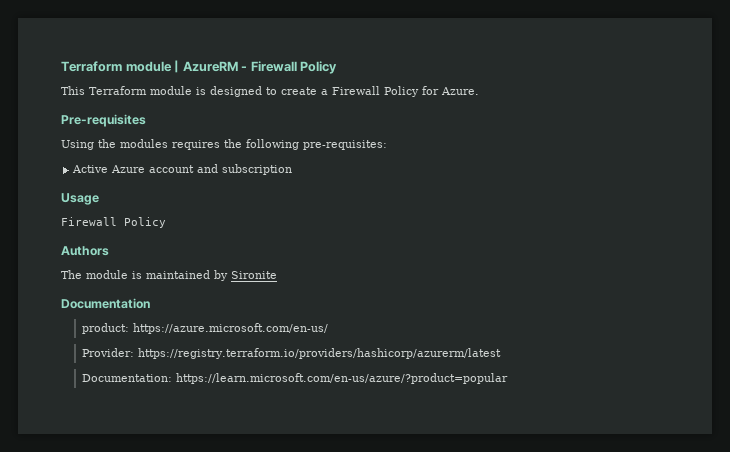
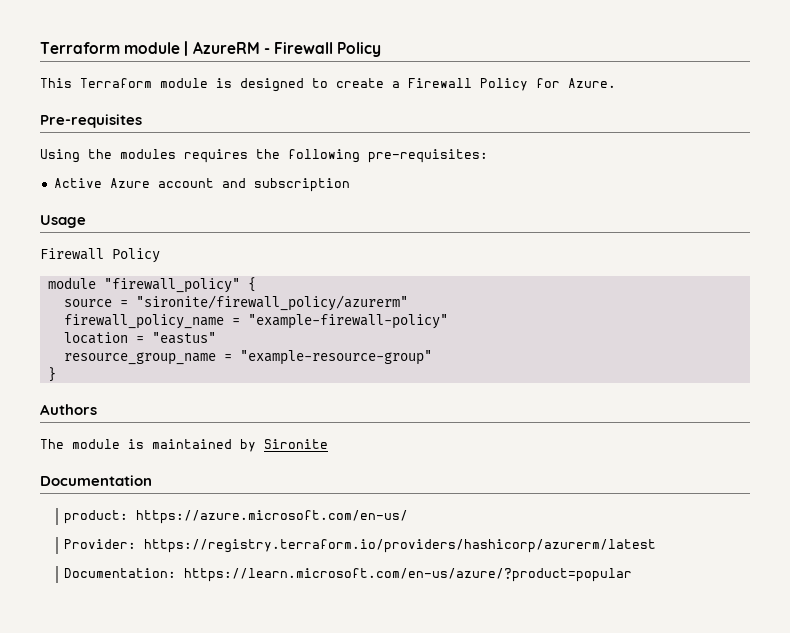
+ module "firewall_policy" {
+ source = "sironite/firewall_policy/azurerm"
+ firewall_policy_name = "example-firewall-policy"
+ location = "eastus"
+ resource_group_name = "example-resource-group"
+ }

